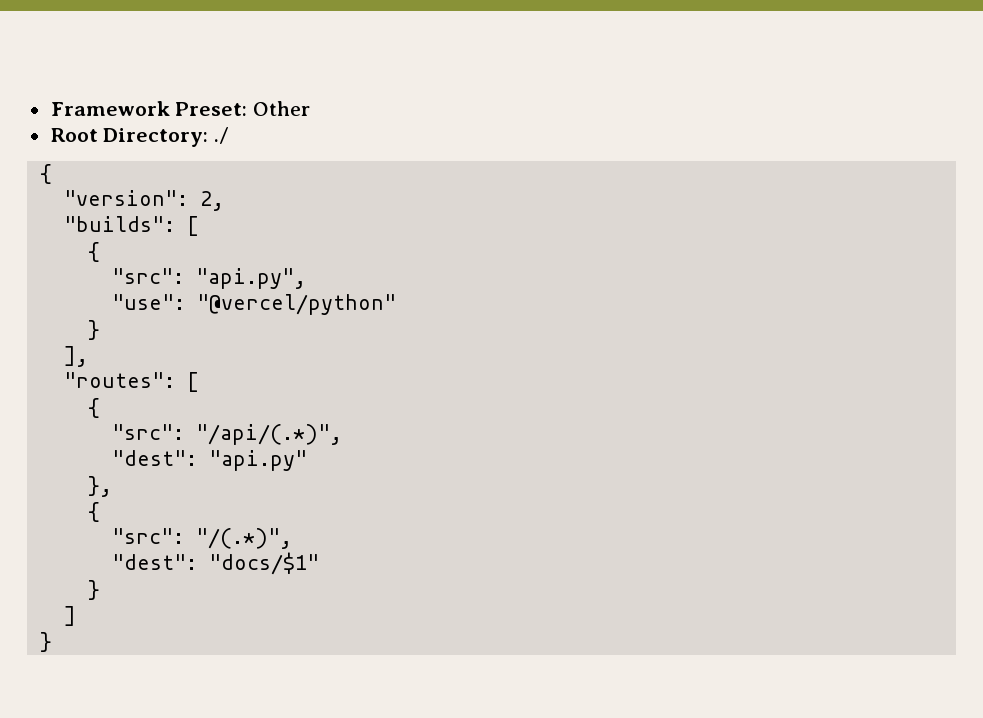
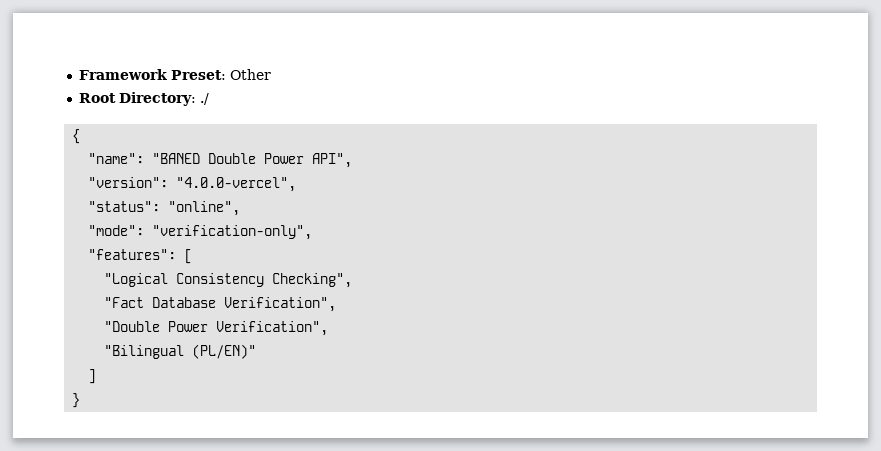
- "version": 2,
- "builds": [
- {
- "src": "api.py",
- "use": "@vercel/python"
- }
- ],
- "routes": [
- {
- "src": "/api/(.*)",
- "dest": "api.py"
- },
- {
- "src": "/(.*)",
- "dest": "docs/$1"
- }
+ "name": "BANED Double Power API",
+ "version": "4.0.0-vercel",
+ "status": "online",
+ "mode": "verification-only",
+ "features": [
+ "Logical Consistency Checking",
+ "Fact Database Verification",
+ "Double Power Verification",
+ "Bilingual (PL/EN)"

